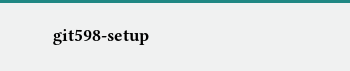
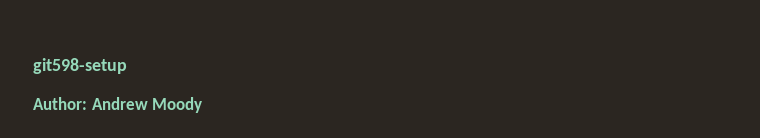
+ Author: Andrew Moody

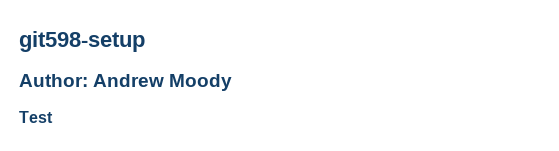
+ Test

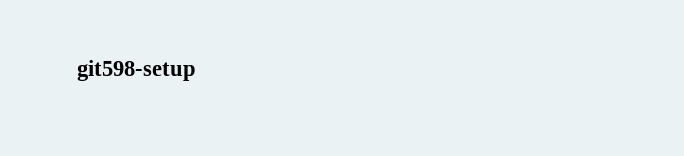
- Author: Andrew Moody
- Test

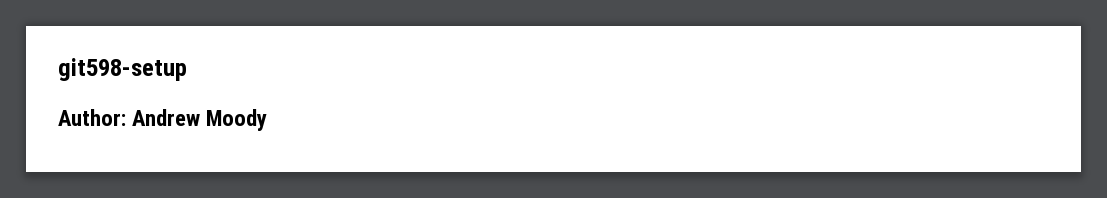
+ Author: Andrew Moody

